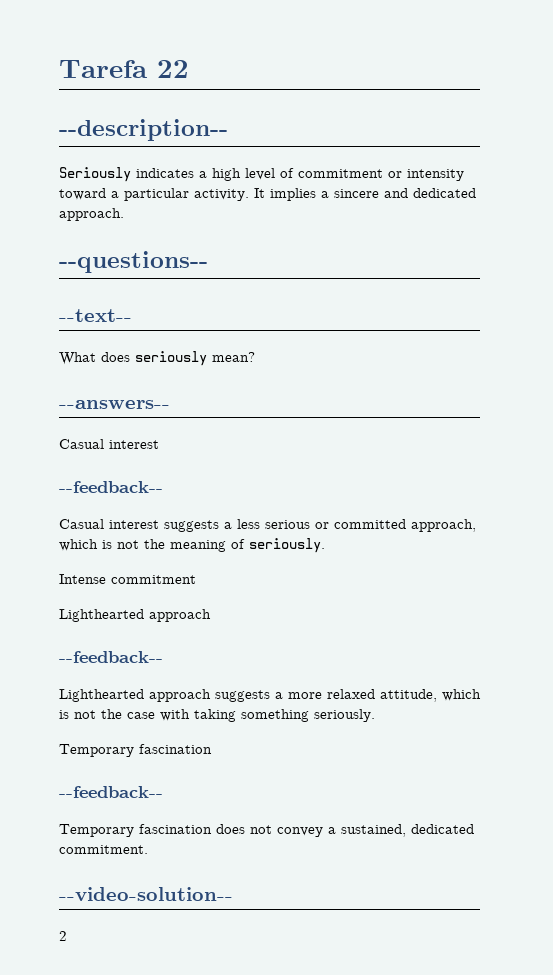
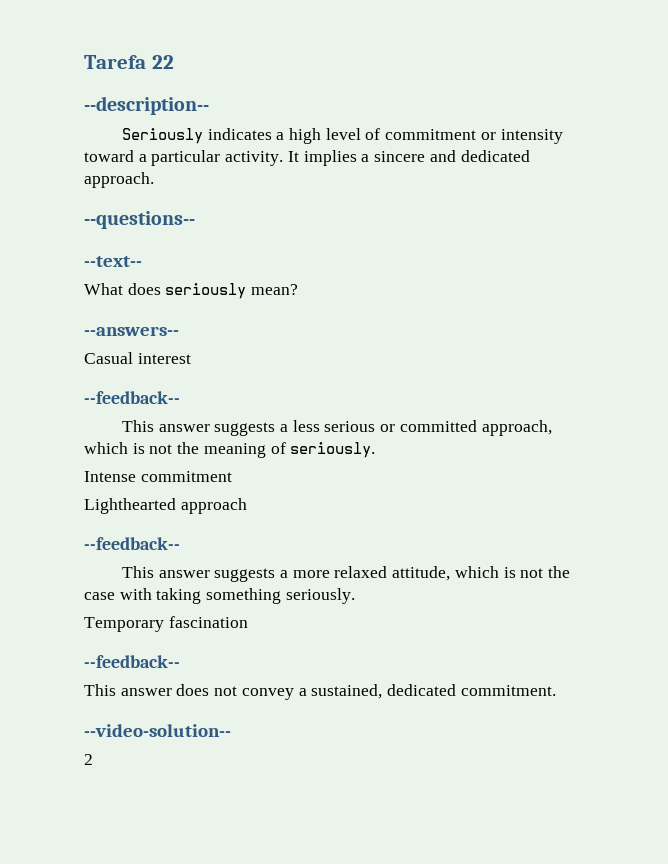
- Casual interest suggests a less serious or committed approach, which is not the meaning of seriously.
+ This answer suggests a less serious or committed approach, which is not the meaning of seriously.
- Lighthearted approach suggests a more relaxed attitude, which is not the case with taking something seriously.
+ This answer suggests a more relaxed attitude, which is not the case with taking something seriously.
- Temporary fascination does not convey a sustained, dedicated commitment.
+ This answer does not convey a sustained, dedicated commitment.

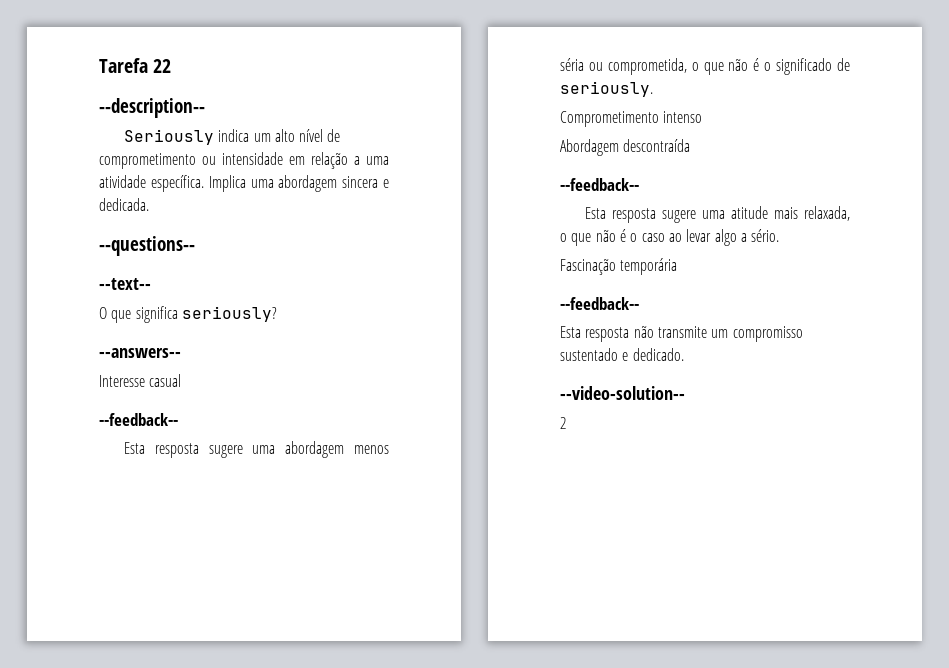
- Seriously indicates a high level of commitment or intensity toward a particular activity. It implies a sincere and dedicated approach.
+ Seriously indica um alto nível de comprometimento ou intensidade em relação a uma atividade específica. Implica uma abordagem sincera e dedicada.
  --questions--
  --text--
- What does seriously mean?
+ O que significa seriously?
- Casual interest
+ Interesse casual
  --feedback--
- This answer suggests a less serious or committed approach, which is not the meaning of seriously.
- Intense commitment
- Lighthearted approach
+ Esta resposta sugere uma abordagem menos séria ou comprometida, o que não é o significado de seriously.
+ Comprometimento intenso
+ Abordagem descontraída
  --feedback--
- This answer suggests a more relaxed attitude, which is not the case with taking something seriously.
- Temporary fascination
+ Esta resposta sugere uma atitude mais relaxada, o que não é o caso ao levar algo a sério.
+ Fascinação temporária
  --feedback--
- This answer does not convey a sustained, dedicated commitment.
+ Esta resposta não transmite um compromisso sustentado e dedicado.

